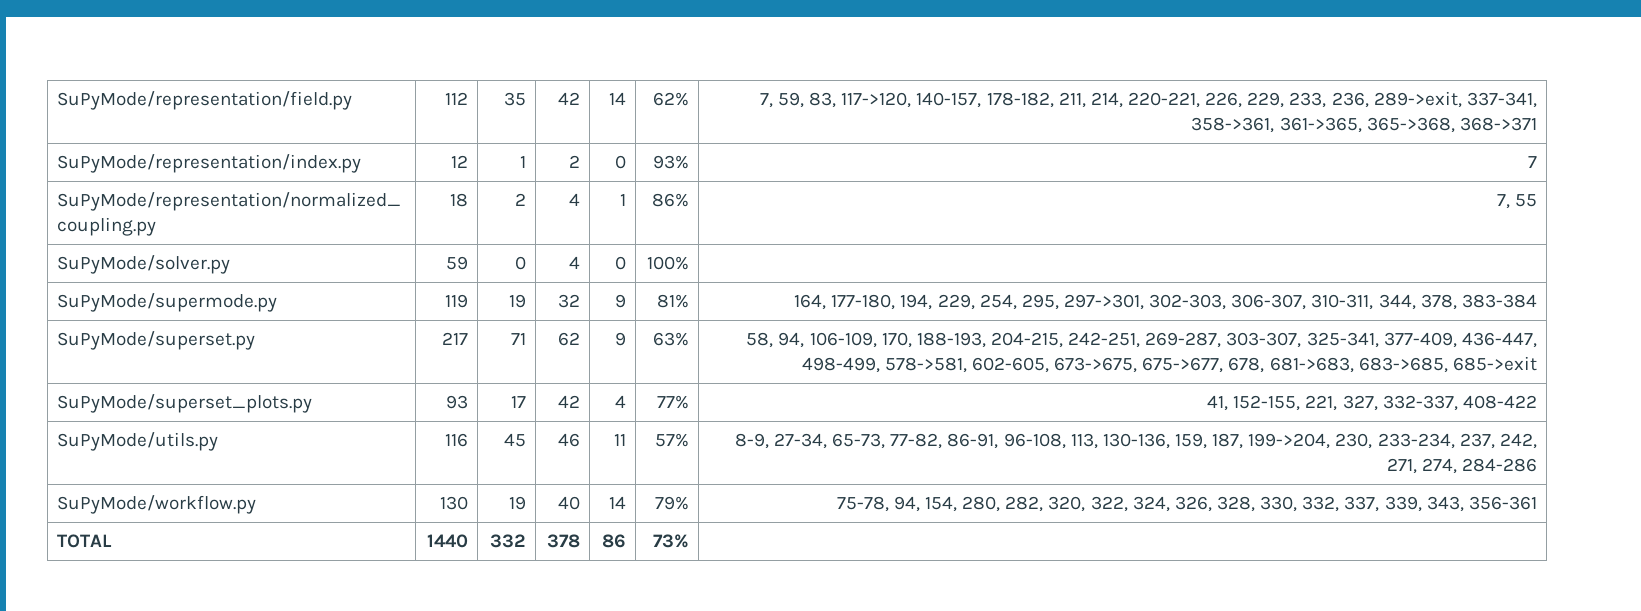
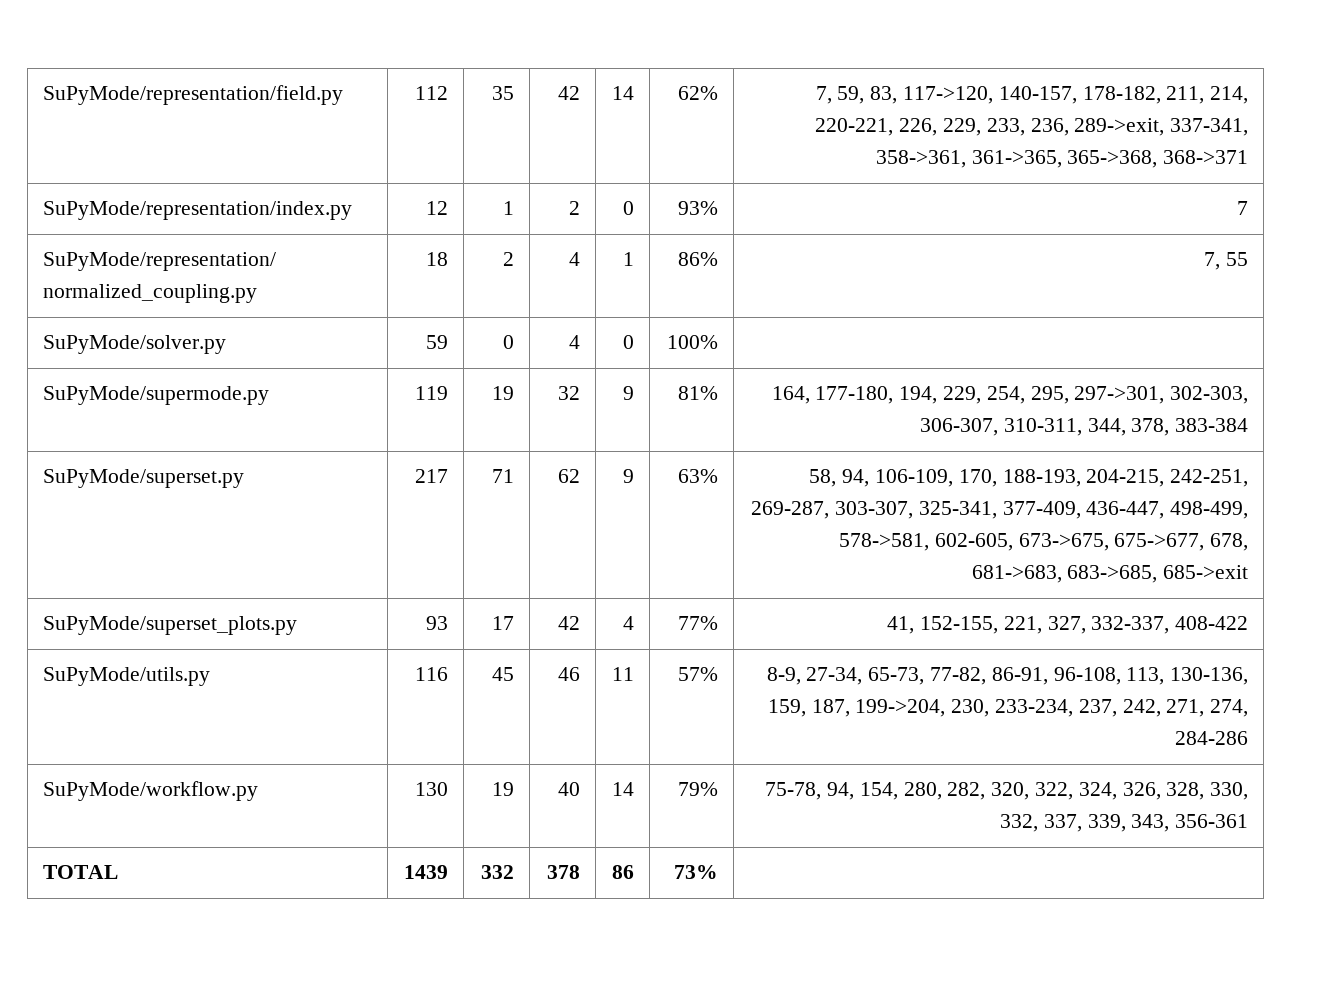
- TOTAL | 1440 | 332 | 378 | 86 | 73% |
+ TOTAL | 1439 | 332 | 378 | 86 | 73% |

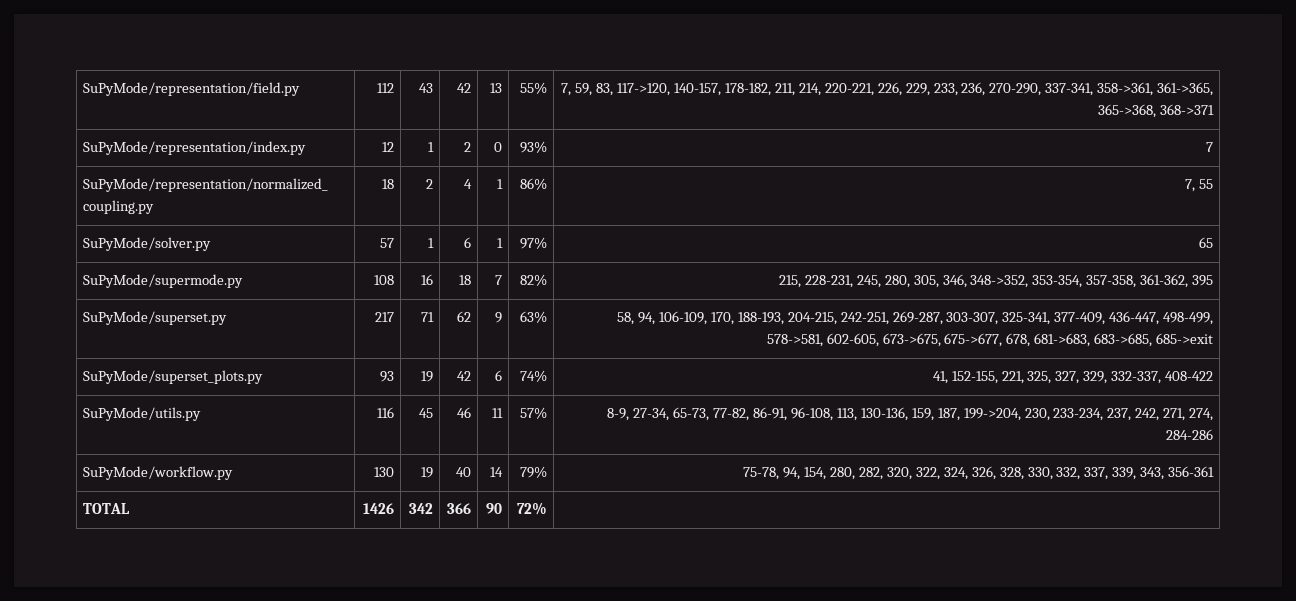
- SuPyMode/representation/field.py | 112 | 35 | 42 | 14 | 62% | 7, 59, 83, 117->120, 140-157, 178-182, 211, 214, 220-221, 226, 229, 233, 236, 289->exit, 337-341, 358->361, 361->365, 365->368, 368->371
+ SuPyMode/representation/field.py | 112 | 43 | 42 | 13 | 55% | 7, 59, 83, 117->120, 140-157, 178-182, 211, 214, 220-221, 226, 229, 233, 236, 270-290, 337-341, 358->361, 361->365, 365->368, 368->371
- SuPyMode/solver.py | 59 | 0 | 4 | 0 | 100% |
- SuPyMode/supermode.py | 119 | 19 | 32 | 9 | 81% | 164, 177-180, 194, 229, 254, 295, 297->301, 302-303, 306-307, 310-311, 344, 378, 383-384
+ SuPyMode/solver.py | 57 | 1 | 6 | 1 | 97% | 65
+ SuPyMode/supermode.py | 108 | 16 | 18 | 7 | 82% | 215, 228-231, 245, 280, 305, 346, 348->352, 353-354, 357-358, 361-362, 395
- SuPyMode/superset_plots.py | 93 | 17 | 42 | 4 | 77% | 41, 152-155, 221, 327, 332-337, 408-422
+ SuPyMode/superset_plots.py | 93 | 19 | 42 | 6 | 74% | 41, 152-155, 221, 325, 327, 329, 332-337, 408-422
- TOTAL | 1439 | 332 | 378 | 86 | 73% |
+ TOTAL | 1426 | 342 | 366 | 90 | 72% |

